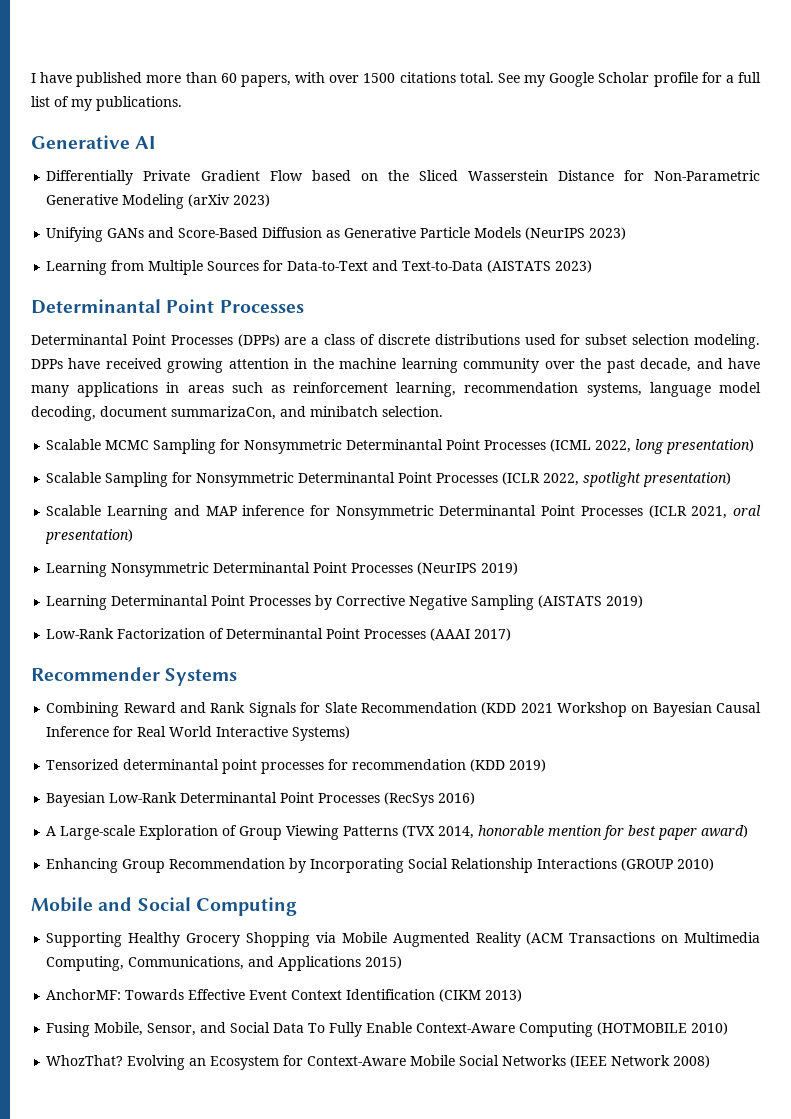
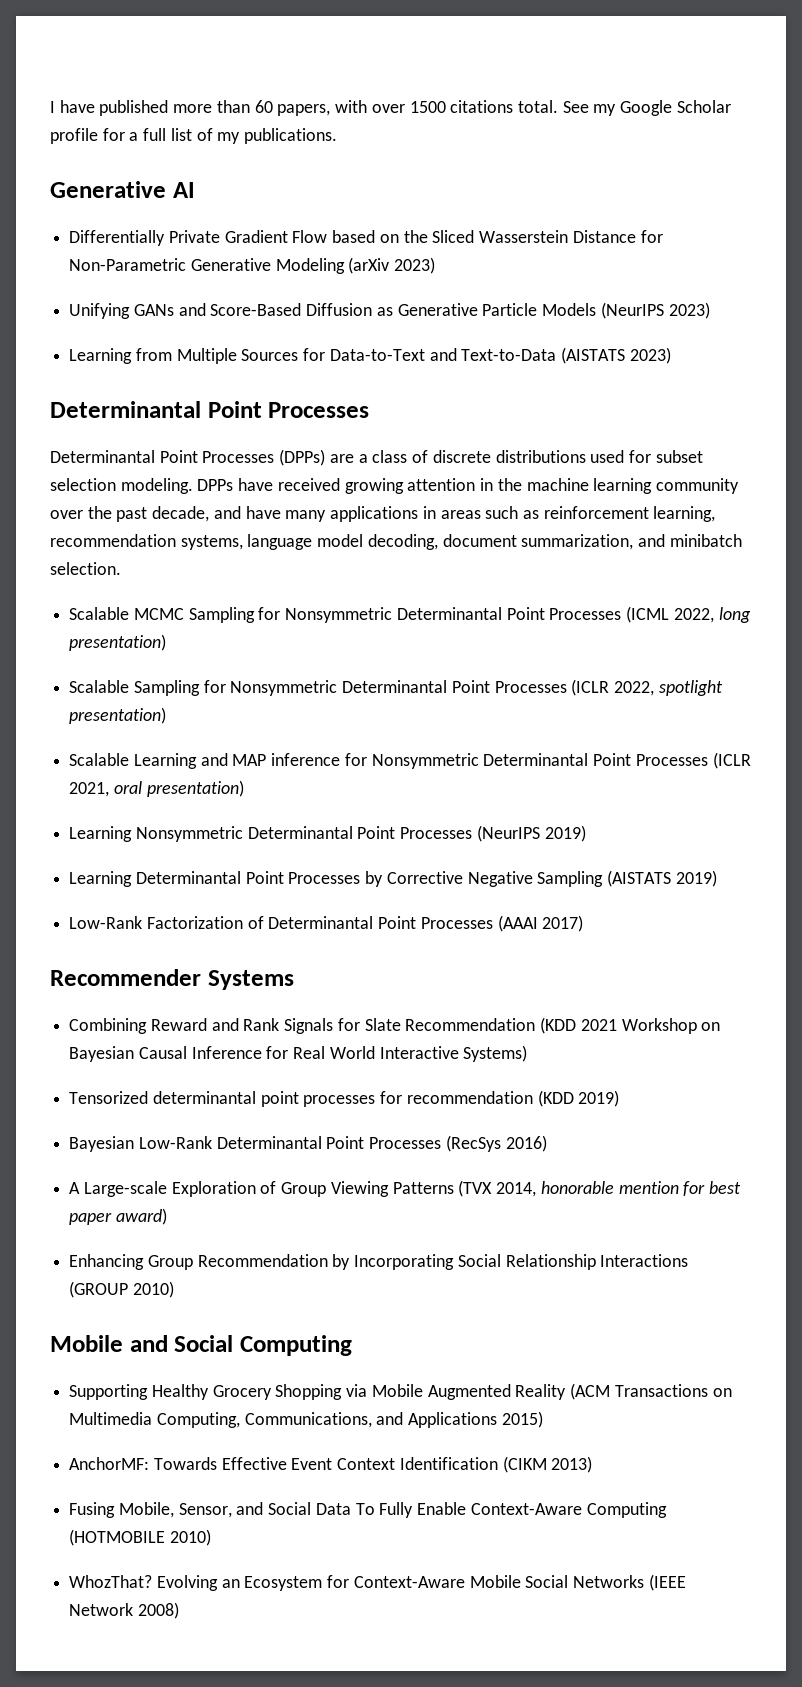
- DPPs have received growing attention in the machine learning community over the past decade, and have many applications in areas such as reinforcement learning, recommendation systems, language model decoding, document summarizaCon, and minibatch selection.
+ DPPs have received growing attention in the machine learning community over the past decade, and have many applications in areas such as reinforcement learning, recommendation systems, language model decoding, document summarization, and minibatch selection.

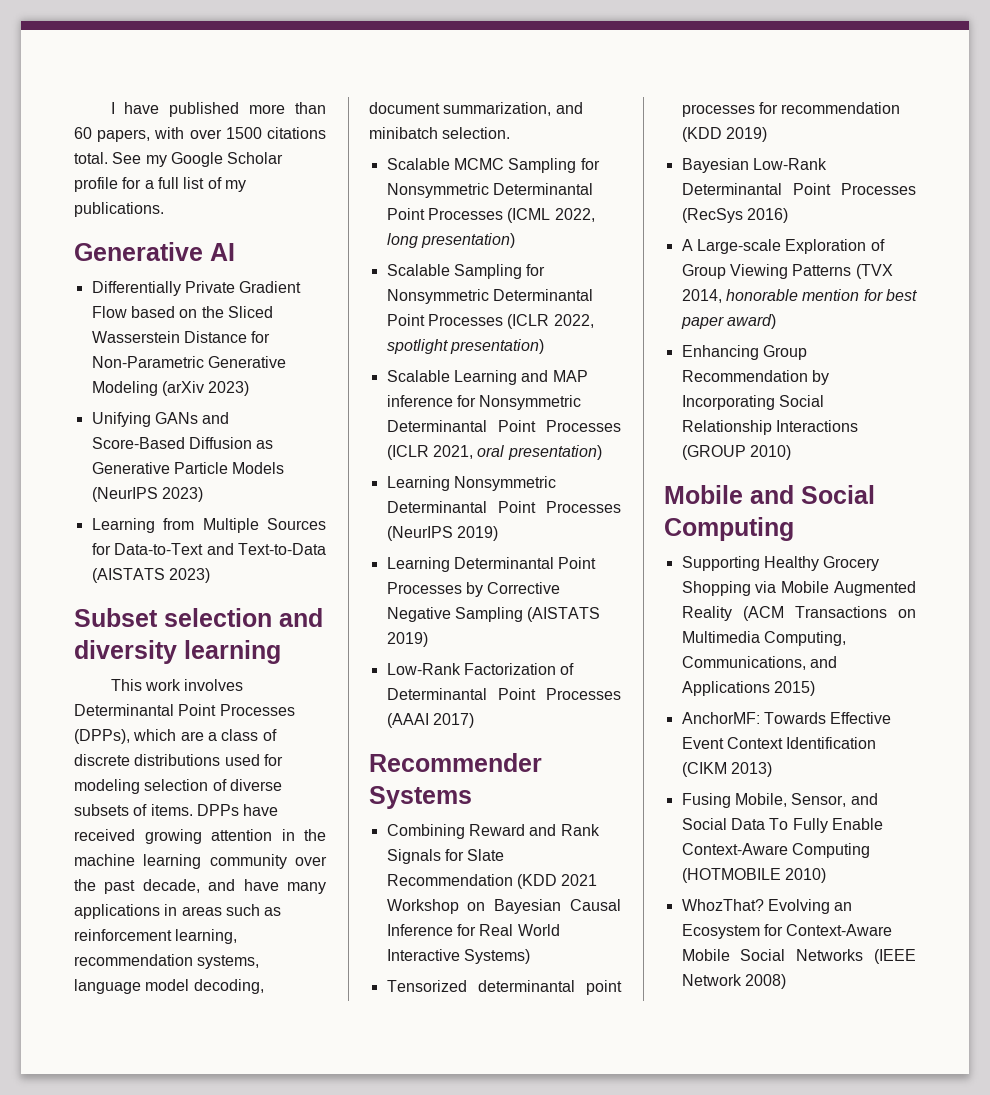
  Learning from Multiple Sources for Data-to-Text and Text-to-Data (AISTATS 2023)
- Determinantal Point Processes
- Determinantal Point Processes (DPPs) are a class of discrete distributions used for subset selection modeling.
+ Subset selection and diversity learning
+ This work involves Determinantal Point Processes (DPPs), which are a class of discrete distributions used for modeling selection of diverse subsets of items.

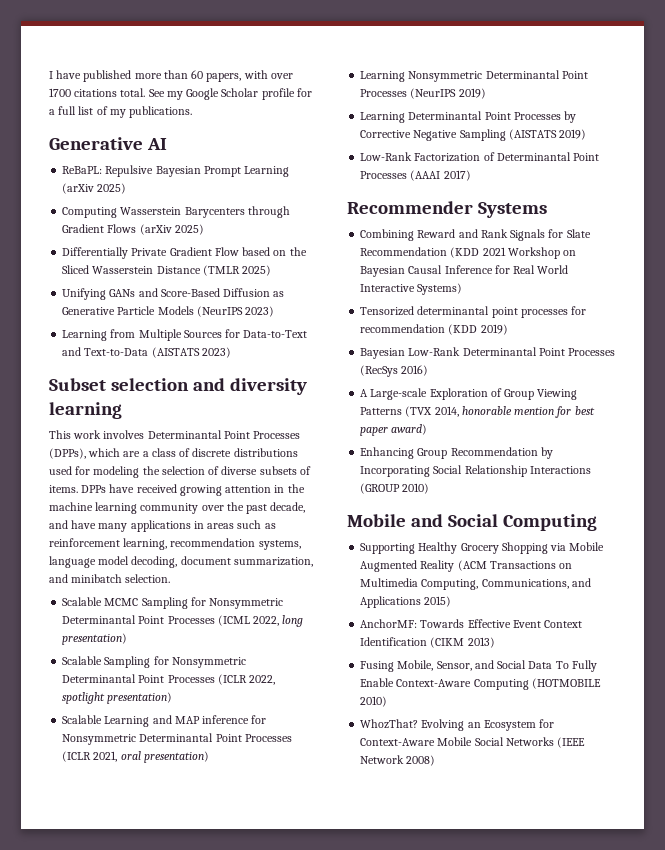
- I have published more than 60 papers, with over 1500 citations total.
+ I have published more than 60 papers, with over 1700 citations total.
+ ReBaPL: Repulsive Bayesian Prompt Learning (arXiv 2025)
+ Computing Wasserstein Barycenters through Gradient Flows (arXiv 2025)
- Differentially Private Gradient Flow based on the Sliced Wasserstein Distance for Non-Parametric Generative Modeling (arXiv 2023)
+ Differentially Private Gradient Flow based on the Sliced Wasserstein Distance (TMLR 2025)
- This work involves Determinantal Point Processes (DPPs), which are a class of discrete distributions used for modeling selection of diverse subsets of items.
+ This work involves Determinantal Point Processes (DPPs), which are a class of discrete distributions used for modeling the selection of diverse subsets of items.

